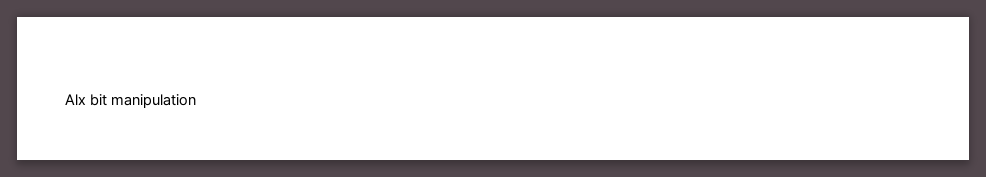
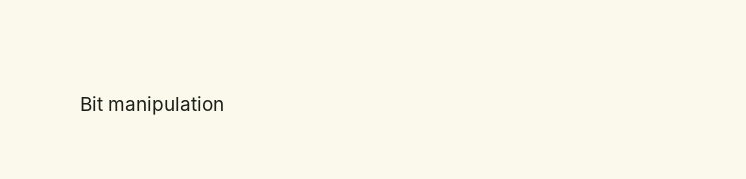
- Alx bit manipulation
+ Bit manipulation

